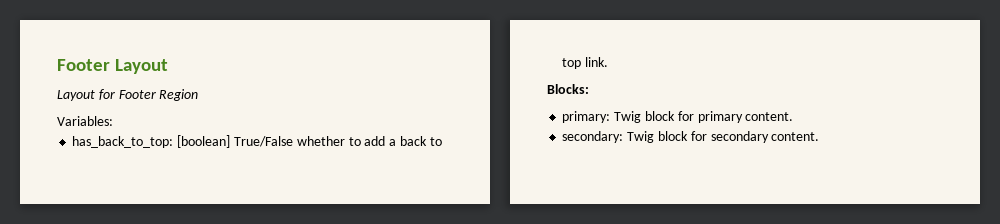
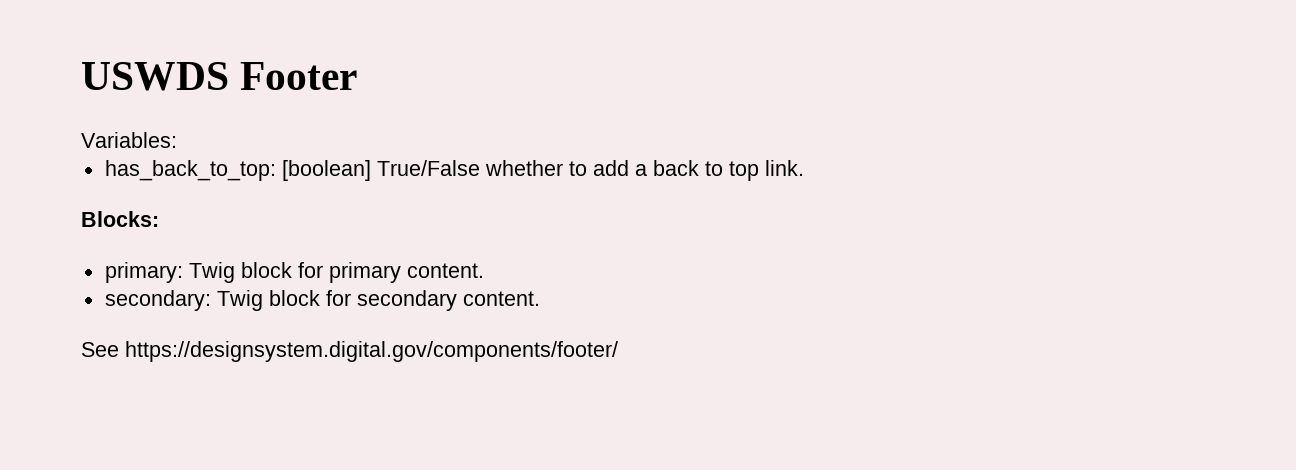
- Footer Layout
- Layout for Footer Region
+ USWDS Footer
+ See https://designsystem.digital.gov/components/footer/

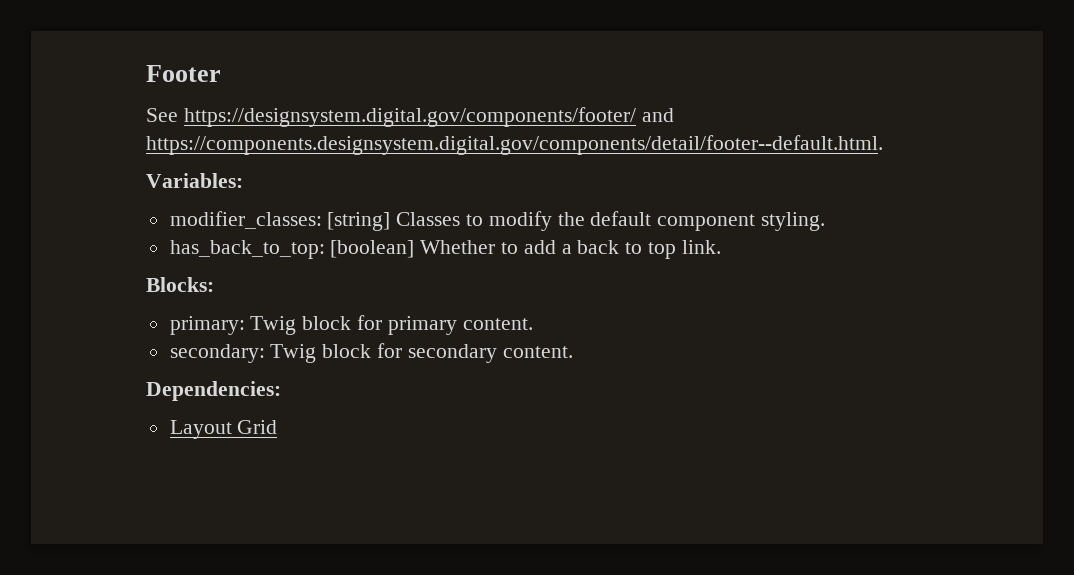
- USWDS Footer
+ Footer
+ See https://designsystem.digital.gov/components/footer/ and https://components.designsystem.digital.gov/components/detail/footer--default.html.
  Variables:
+ modifier_classes: [string] Classes to modify the default component styling.
- has_back_to_top: [boolean] True/False whether to add a back to top link.
+ has_back_to_top: [boolean] Whether to add a back to top link.
- See https://designsystem.digital.gov/components/footer/
+ Dependencies:
+ Layout Grid

